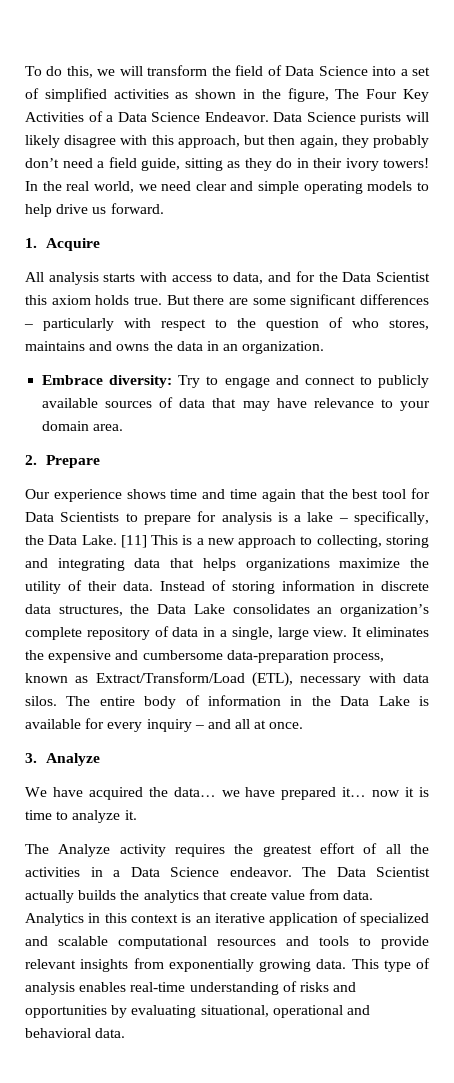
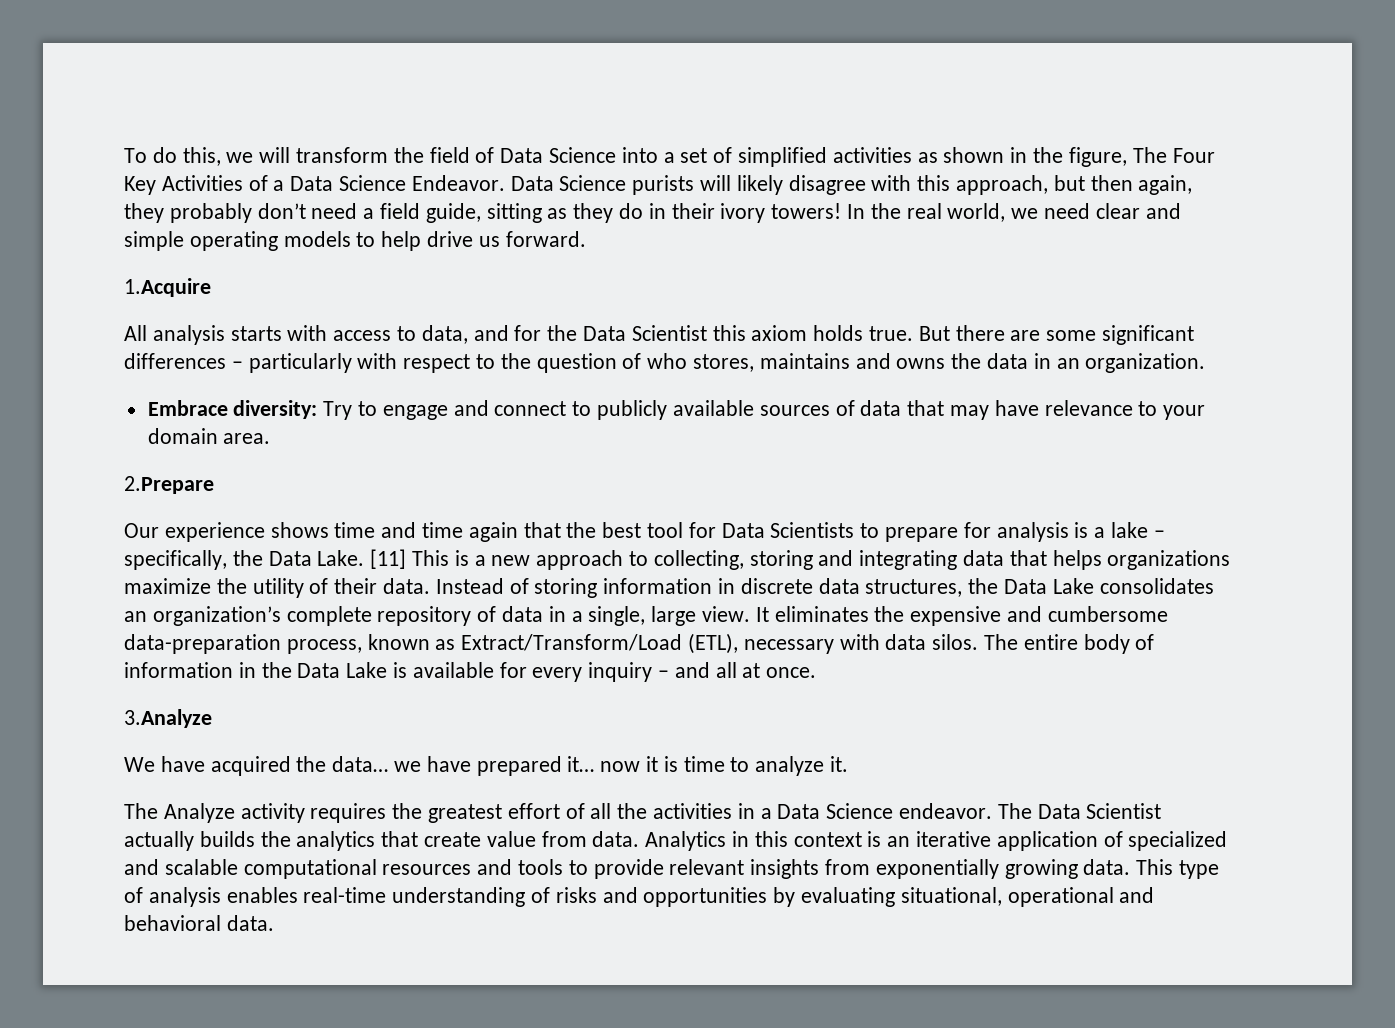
- 1. Acquire
+ 1.Acquire
- 2. Prepare
+ 2.Prepare
- 3. Analyze
+ 3.Analyze

